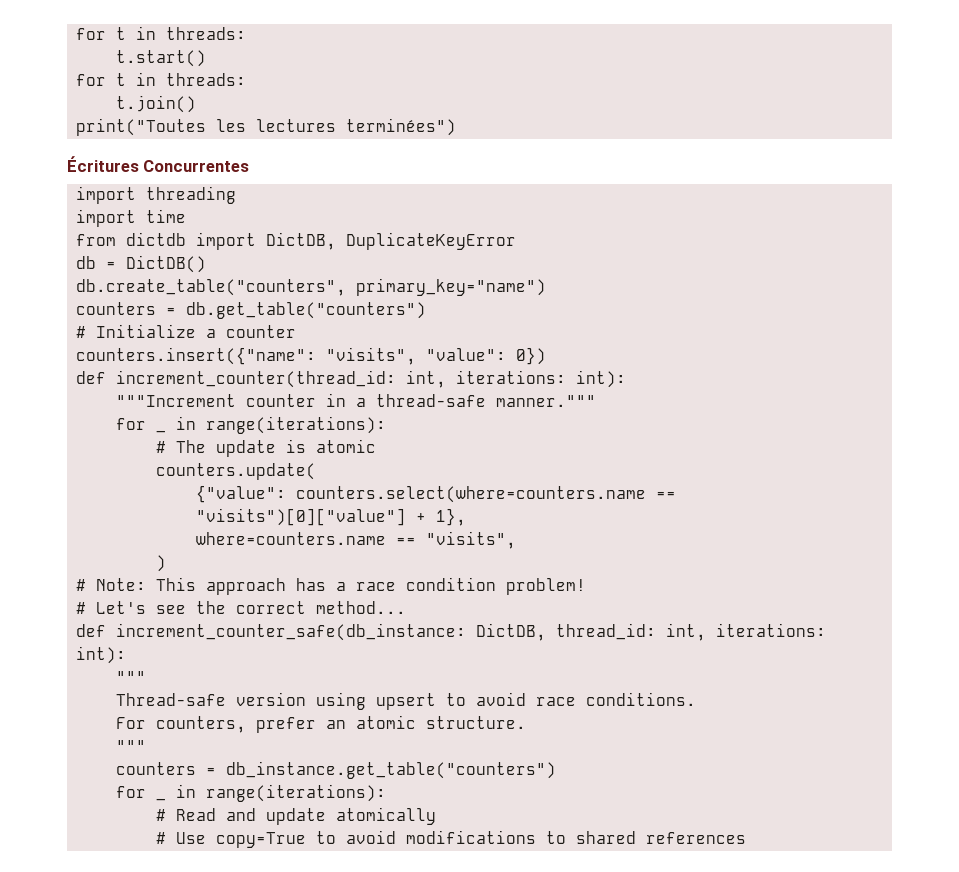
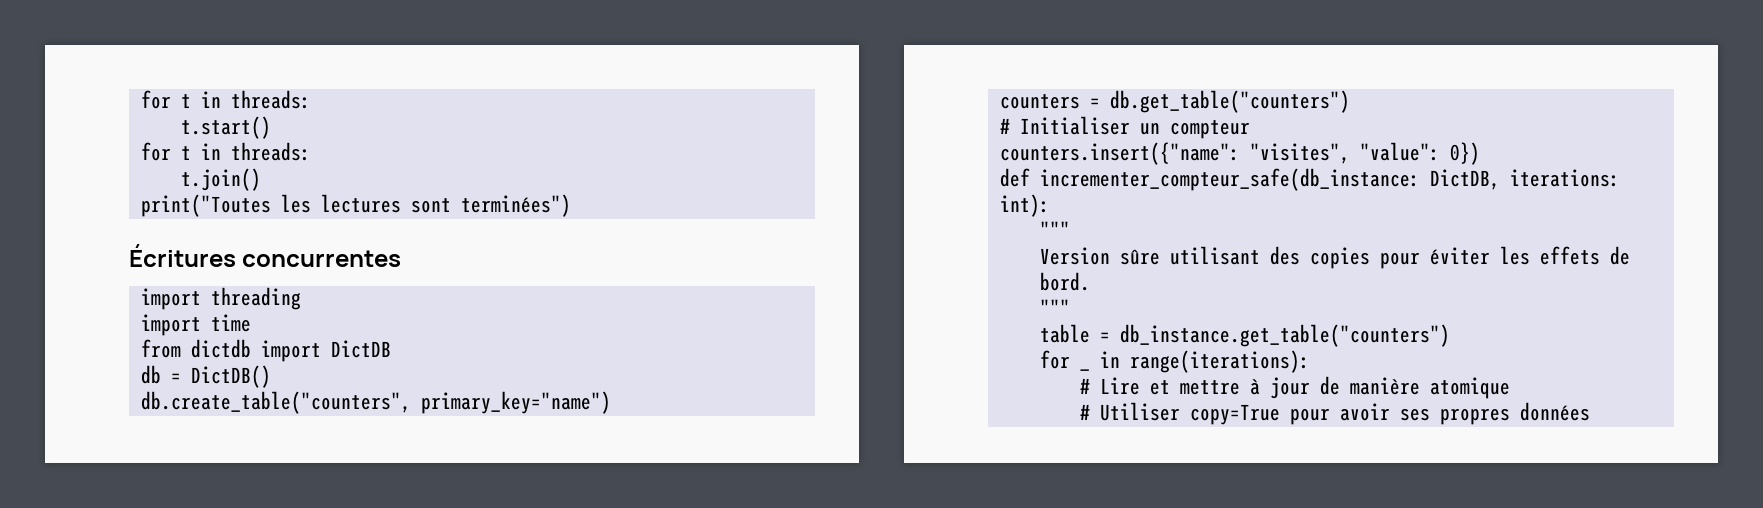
- print("Toutes les lectures terminées")
+ print("Toutes les lectures sont terminées")
- Écritures Concurrentes
+ Écritures concurrentes
- from dictdb import DictDB, DuplicateKeyError
+ from dictdb import DictDB
- # Initialize a counter
+ # Initialiser un compteur
- counters.insert({"name": "visits", "value": 0})
+ counters.insert({"name": "visites", "value": 0})
- def increment_counter(thread_id: int, iterations: int):
- """Increment counter in a thread-safe manner."""
- for _ in range(iterations):
- # The update is atomic
- counters.update(
- {"value": counters.select(where=counters.name == "visits")[0]["value"] + 1},
- where=counters.name == "visits",
- )
- # Note: This approach has a race condition problem!
- # Let's see the correct method...
- def increment_counter_safe(db_instance: DictDB, thread_id: int, iterations: int):
+ def incrementer_compteur_safe(db_instance: DictDB, iterations: int):
  """
- Thread-safe version using upsert to avoid race conditions.
- For counters, prefer an atomic structure.
+ Version sûre utilisant des copies pour éviter les effets de bord.
  """
- counters = db_instance.get_table("counters")
+ table = db_instance.get_table("counters")
- # Read and update atomically
- # Use copy=True to avoid modifications to shared references
+ # Lire et mettre à jour de manière atomique
+ # Utiliser copy=True pour avoir ses propres données

